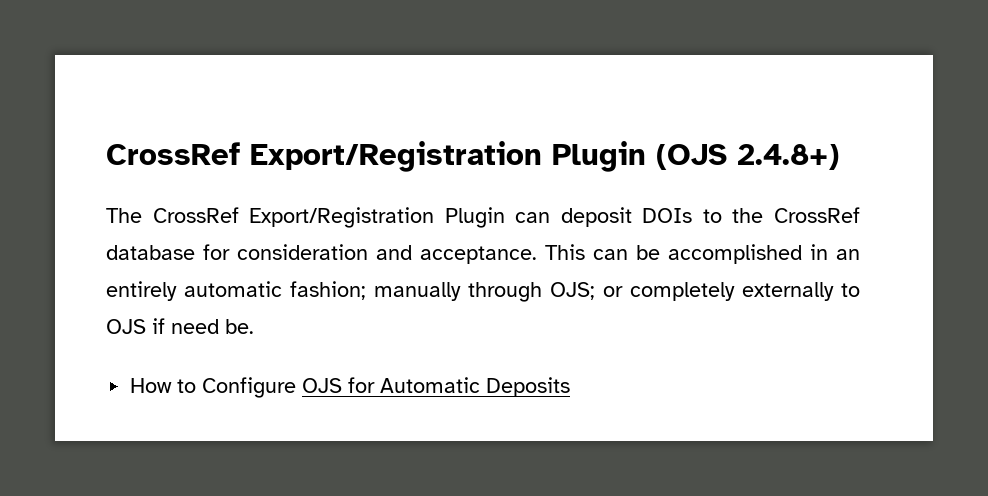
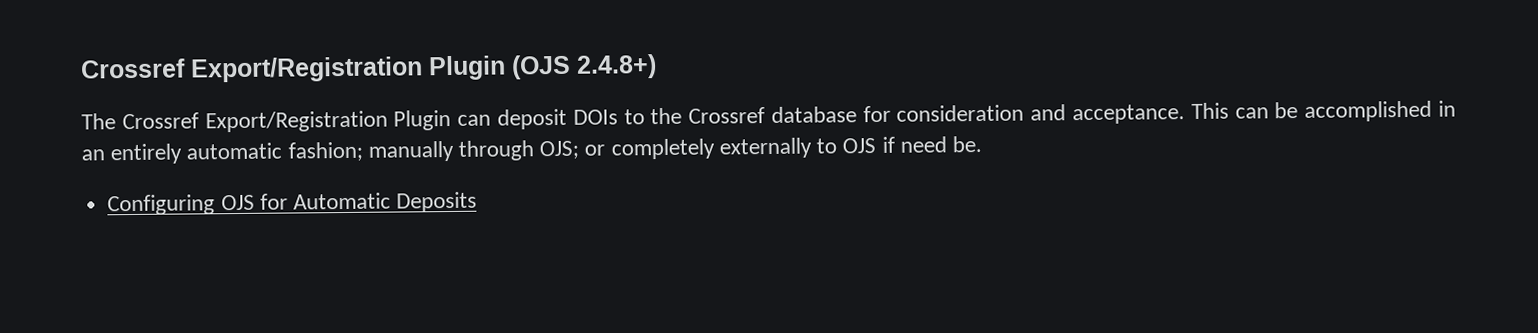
- CrossRef Export/Registration Plugin (OJS 2.4.8+)
+ Crossref Export/Registration Plugin (OJS 2.4.8+)
- The CrossRef Export/Registration Plugin can deposit DOIs to the CrossRef database for consideration and acceptance.
+ The Crossref Export/Registration Plugin can deposit DOIs to the Crossref database for consideration and acceptance.
- How to Configure OJS for Automatic Deposits
+ Configuring OJS for Automatic Deposits

